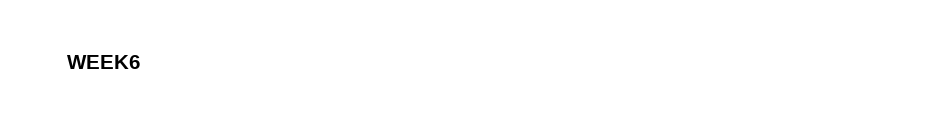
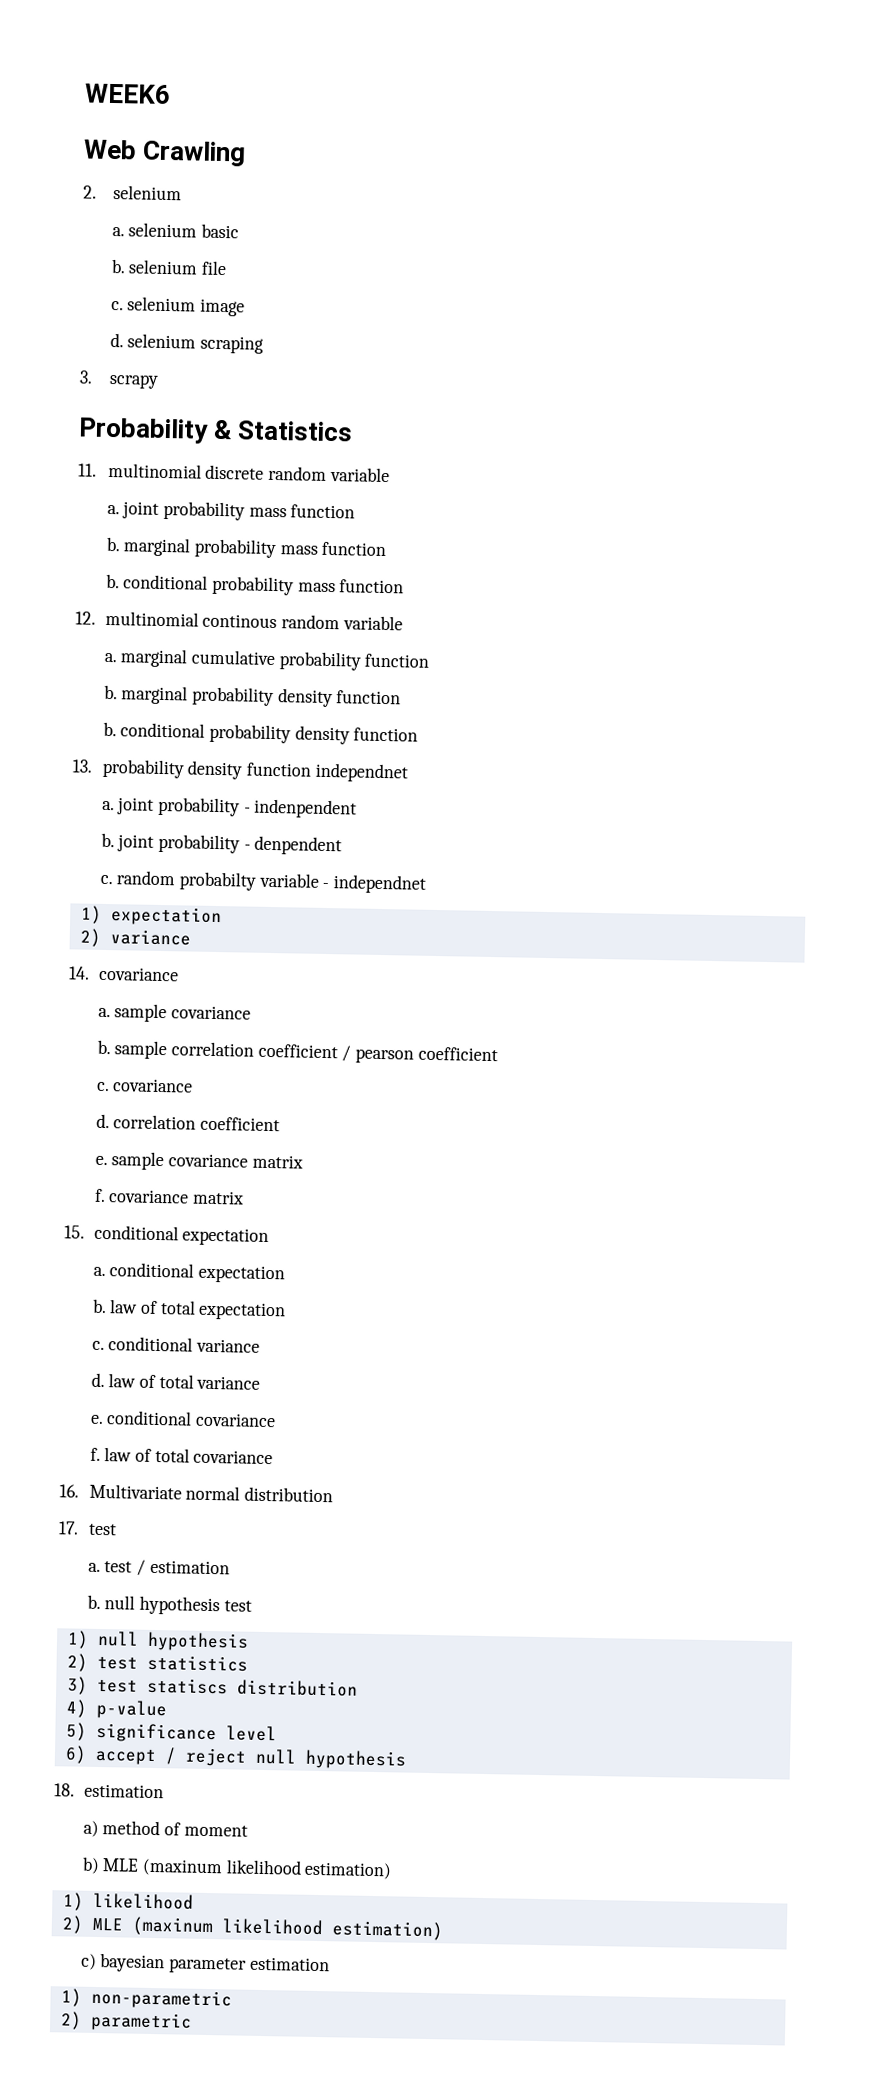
+ Web Crawling
+ 2. selenium
+ a. selenium basic
+ b. selenium file
+ c. selenium image
+ d. selenium scraping
+ 3. scrapy
+ Probability & Statistics
+ 11. multinomial discrete random variable
+ a. joint probability mass function
+ b. marginal probability mass function
+ b. conditional probability mass function
+ 12. multinomial continous random variable
+ a. marginal cumulative probability function
+ b. marginal probability density function
+ b. conditional probability density function
+ 13. probability density function independnet
+ a. joint probability - indenpendent
+ b. joint probability - denpendent
+ c. random probabilty variable - independnet
+ 1) expectation
+ 2) variance
+ 14. covariance
+ a. sample covariance
+ b. sample correlation coefficient / pearson coefficient
+ c. covariance
+ d. correlation coefficient
+ e. sample covariance matrix
+ f. covariance matrix
+ 15. conditional expectation
+ a. conditional expectation
+ b. law of total expectation
+ c. conditional variance
+ d. law of total variance
+ e. conditional covariance
+ f. law of total covariance
+ 16. Multivariate normal distribution
+ 17. test
+ a. test / estimation
+ b. null hypothesis test
+ 1) null hypothesis
+ 2) test statistics
+ 3) test statiscs distribution
+ 4) p-value
+ 5) significance level
+ 6) accept / reject null hypothesis
+ 18. estimation
+ a) method of moment
+ b) MLE (maxinum likelihood estimation)
+ 1) likelihood
+ 2) MLE (maxinum likelihood estimation)
+ c) bayesian parameter estimation
+ 1) non-parametric
+ 2) parametric

